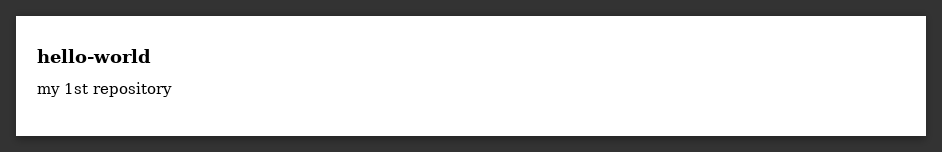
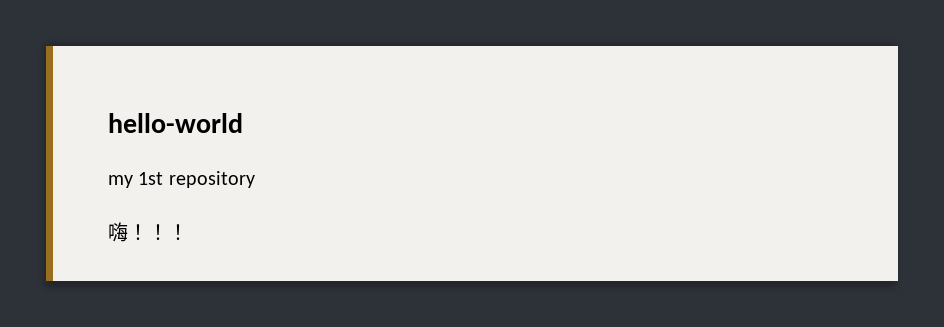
+ 嗨！！！

